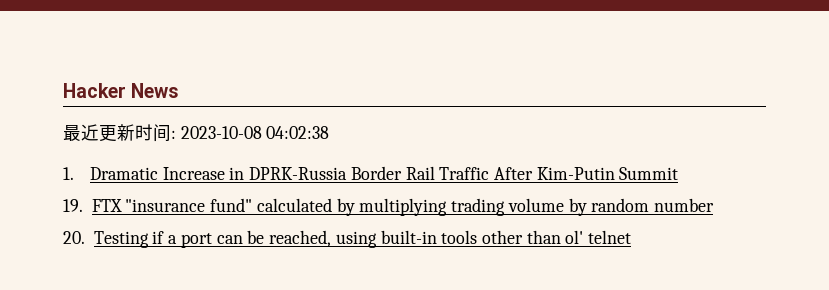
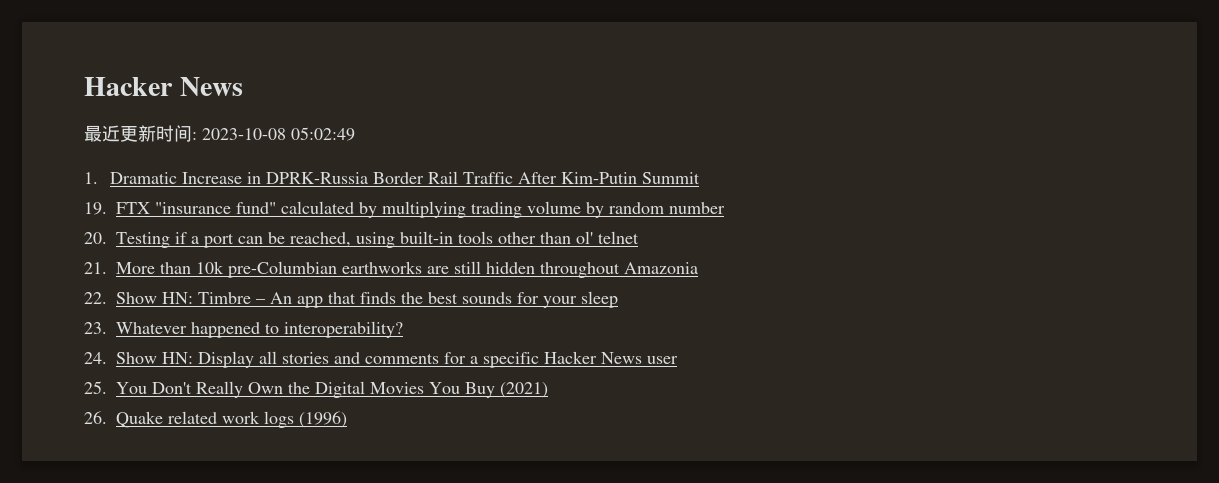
- 最近更新时间: 2023-10-08 04:02:38
+ 最近更新时间: 2023-10-08 05:02:49
+ 21. More than 10k pre-Columbian earthworks are still hidden throughout Amazonia
+ 22. Show HN: Timbre – An app that finds the best sounds for your sleep
+ 23. Whatever happened to interoperability?
+ 24. Show HN: Display all stories and comments for a specific Hacker News user
+ 25. You Don't Really Own the Digital Movies You Buy (2021)
+ 26. Quake related work logs (1996)

